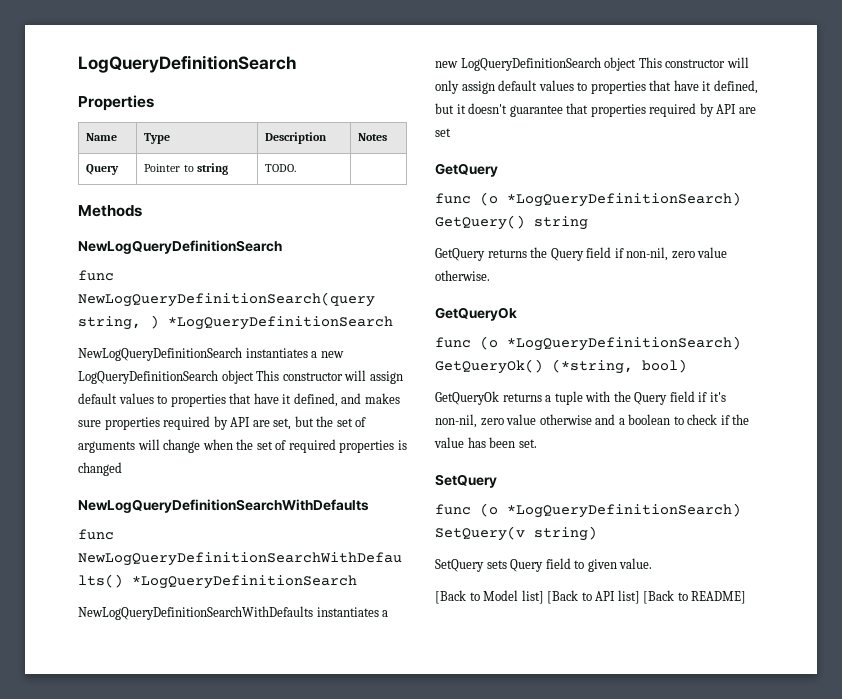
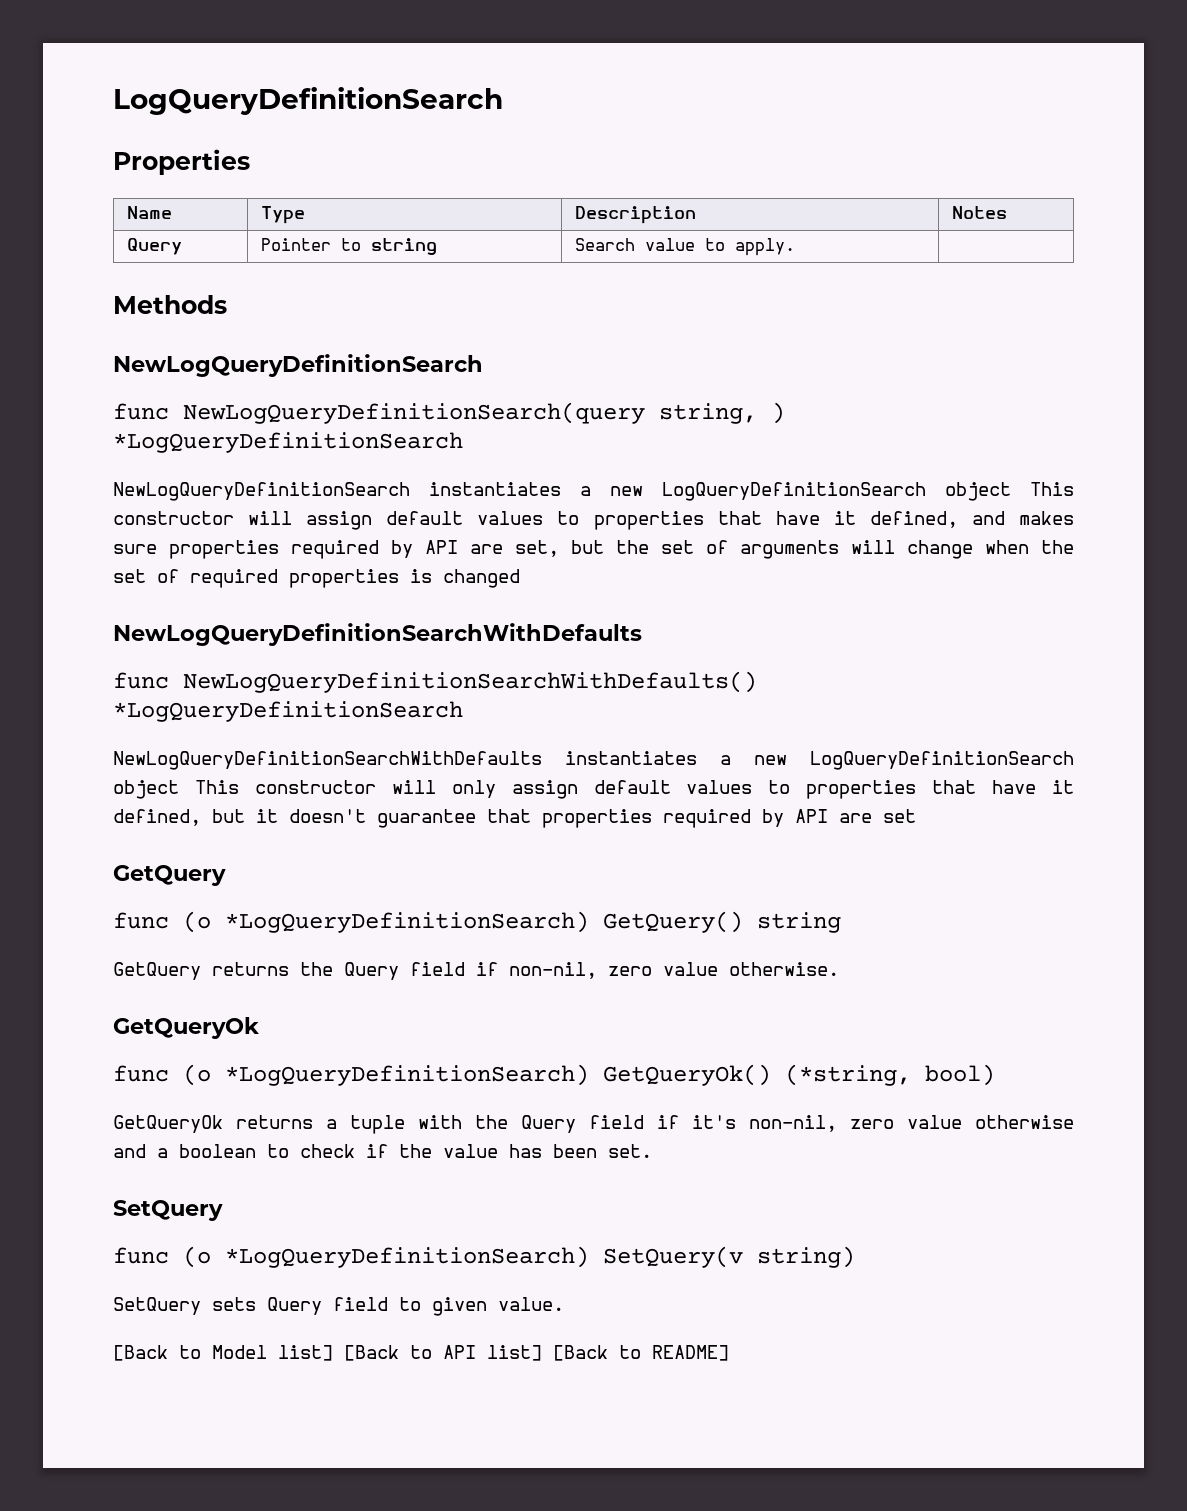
- Query | Pointer to string | TODO. |
+ Query | Pointer to string | Search value to apply. |

